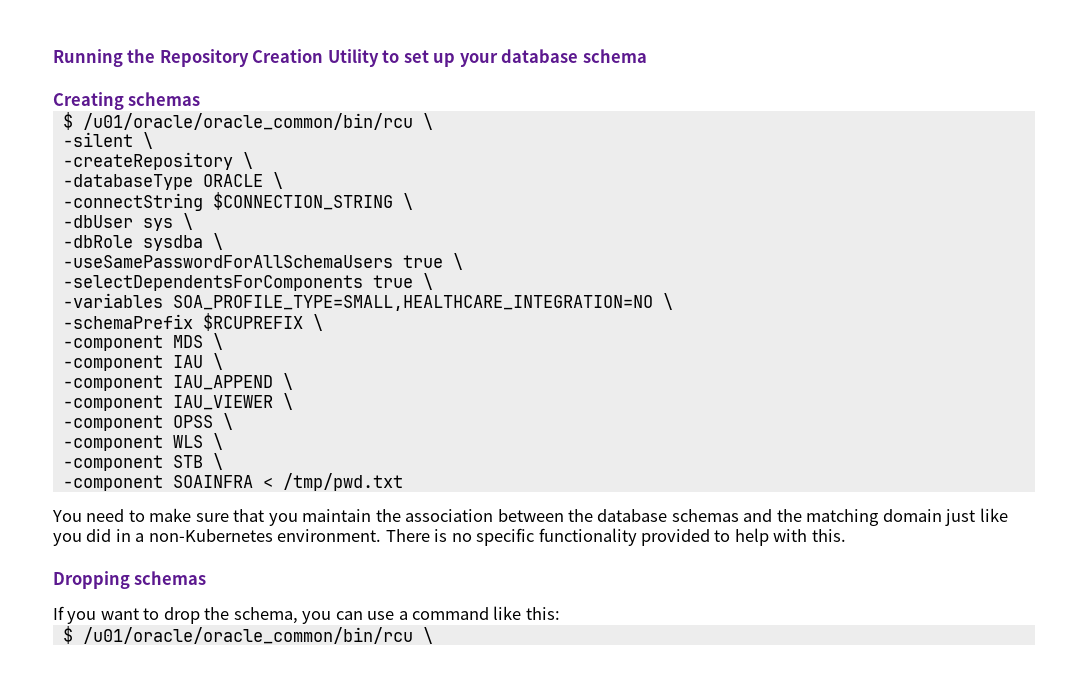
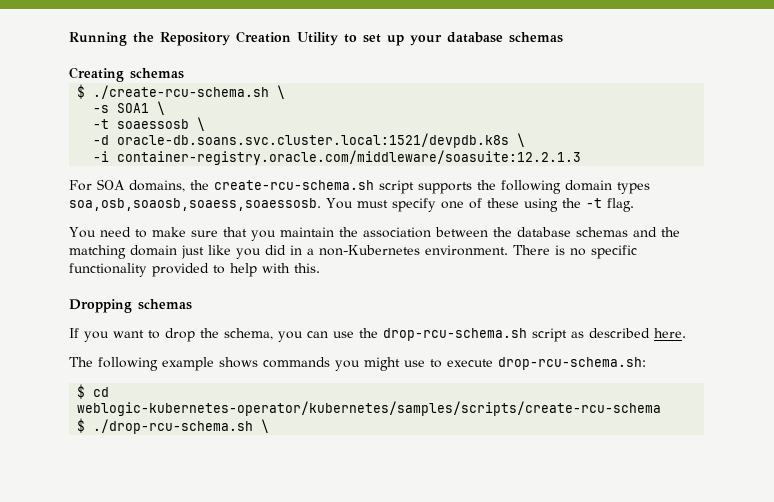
- Running the Repository Creation Utility to set up your database schema
+ Running the Repository Creation Utility to set up your database schemas
  Creating schemas
- $ /u01/oracle/oracle_common/bin/rcu \
- -silent \
- -createRepository \
- -databaseType ORACLE \
- -connectString $CONNECTION_STRING \
- -dbUser sys \
- -dbRole sysdba \
- -useSamePasswordForAllSchemaUsers true \
- -selectDependentsForComponents true \
- -variables SOA_PROFILE_TYPE=SMALL,HEALTHCARE_INTEGRATION=NO \
- -schemaPrefix $RCUPREFIX \
- -component MDS \
- -component IAU \
- -component IAU_APPEND \
- -component IAU_VIEWER \
- -component OPSS \
- -component WLS \
- -component STB \
- -component SOAINFRA < /tmp/pwd.txt
+ $ ./create-rcu-schema.sh \
+ -s SOA1 \
+ -t soaessosb \
+ -d oracle-db.soans.svc.cluster.local:1521/devpdb.k8s \
+ -i container-registry.oracle.com/middleware/soasuite:12.2.1.3
+ For SOA domains, the create-rcu-schema.sh script supports the following domain types soa,osb,soaosb,soaess,soaessosb. You must specify one of these using the -t flag.
- If you want to drop the schema, you can use a command like this:
- $ /u01/oracle/oracle_common/bin/rcu \
+ If you want to drop the schema, you can use the drop-rcu-schema.sh script as described here.
+ The following example shows commands you might use to execute drop-rcu-schema.sh:
+ $ cd weblogic-kubernetes-operator/kubernetes/samples/scripts/create-rcu-schema
+ $ ./drop-rcu-schema.sh \

